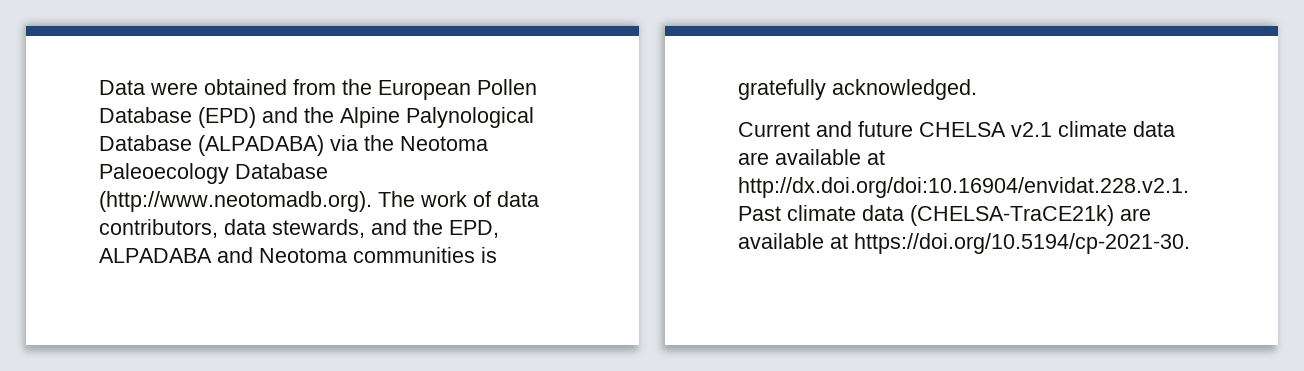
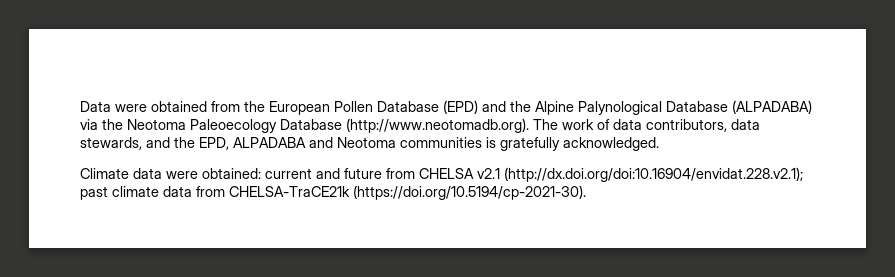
- Current and future CHELSA v2.1 climate data are available at http://dx.doi.org/doi:10.16904/envidat.228.v2.1. Past climate data (CHELSA-TraCE21k) are available at https://doi.org/10.5194/cp-2021-30.
+ Climate data were obtained: current and future from CHELSA v2.1 (http://dx.doi.org/doi:10.16904/envidat.228.v2.1); past climate data from CHELSA-TraCE21k (https://doi.org/10.5194/cp-2021-30).

